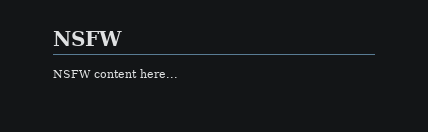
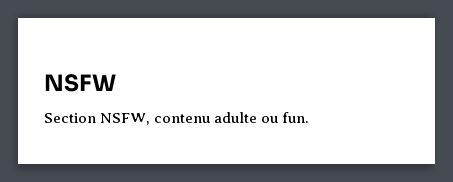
- NSFW content here...
+ Section NSFW, contenu adulte ou fun.

